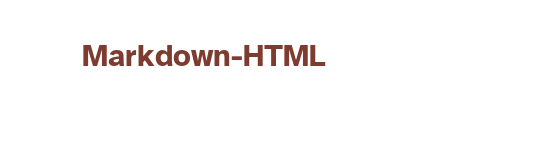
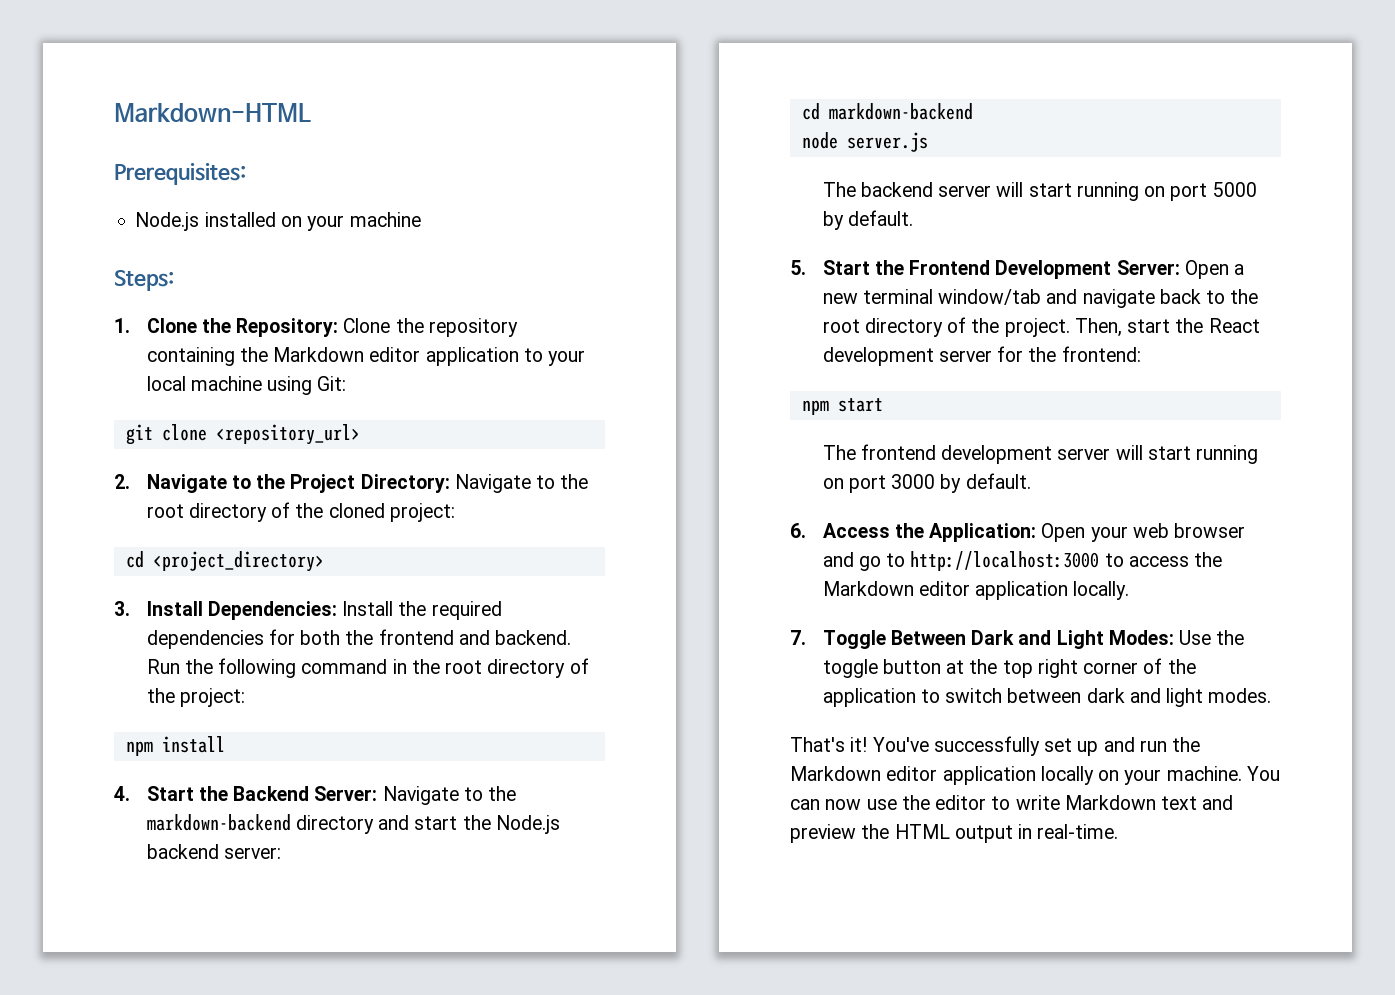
+ Prerequisites:
+ Node.js installed on your machine
+ Steps:
+ 1. Clone the Repository: Clone the repository containing the Markdown editor application to your local machine using Git:
+ git clone <repository_url>
+ 2. Navigate to the Project Directory: Navigate to the root directory of the cloned project:
+ cd <project_directory>
+ 3. Install Dependencies: Install the required dependencies for both the frontend and backend. Run the following command in the root directory of the project:
+ npm install
+ 4. Start the Backend Server: Navigate to the markdown-backend directory and start the Node.js backend server:
+ cd markdown-backend
+ node server.js
+ The backend server will start running on port 5000 by default.
+ 5. Start the Frontend Development Server: Open a new terminal window/tab and navigate back to the root directory of the project. Then, start the React development server for the frontend:
+ npm start
+ The frontend development server will start running on port 3000 by default.
+ 6. Access the Application: Open your web browser and go to http://localhost:3000 to access the Markdown editor application locally.
+ 7. Toggle Between Dark and Light Modes: Use the toggle button at the top right corner of the application to switch between dark and light modes.
+ That's it! You've successfully set up and run the Markdown editor application locally on your machine. You can now use the editor to write Markdown text and preview the HTML output in real-time.

